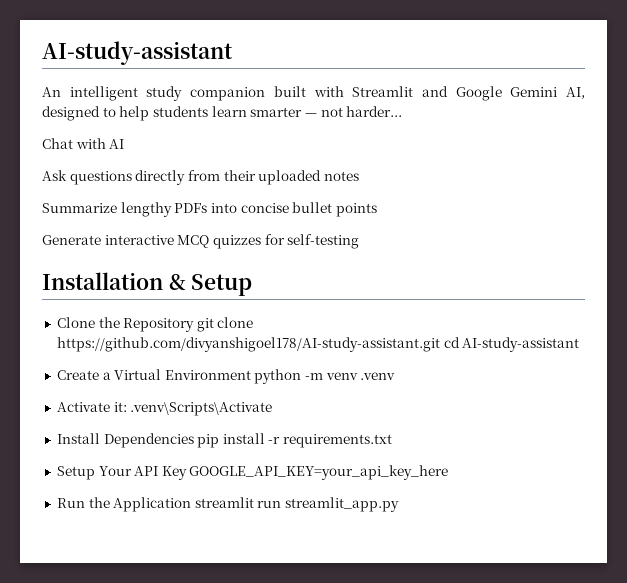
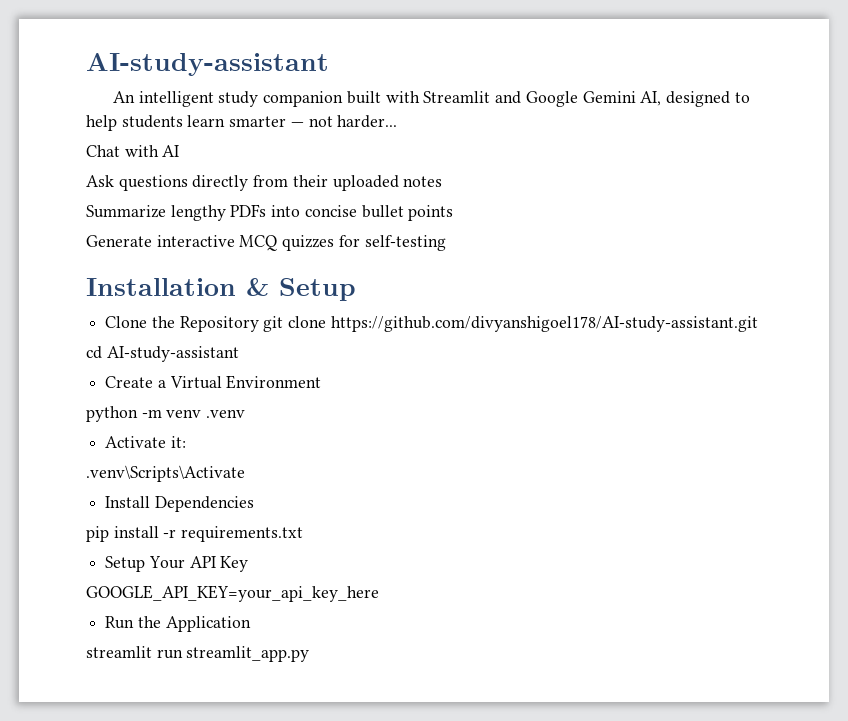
- Clone the Repository git clone https://github.com/divyanshigoel178/AI-study-assistant.git cd AI-study-assistant
+ Clone the Repository git clone https://github.com/divyanshigoel178/AI-study-assistant.git
+ cd AI-study-assistant
- Create a Virtual Environment python -m venv .venv
+ Create a Virtual Environment
+ python -m venv .venv
- Activate it: .venv\Scripts\Activate
+ Activate it:
+ .venv\Scripts\Activate
- Install Dependencies pip install -r requirements.txt
+ Install Dependencies
+ pip install -r requirements.txt
- Setup Your API Key GOOGLE_API_KEY=your_api_key_here
+ Setup Your API Key
+ GOOGLE_API_KEY=your_api_key_here
- Run the Application streamlit run streamlit_app.py
+ Run the Application
+ streamlit run streamlit_app.py

